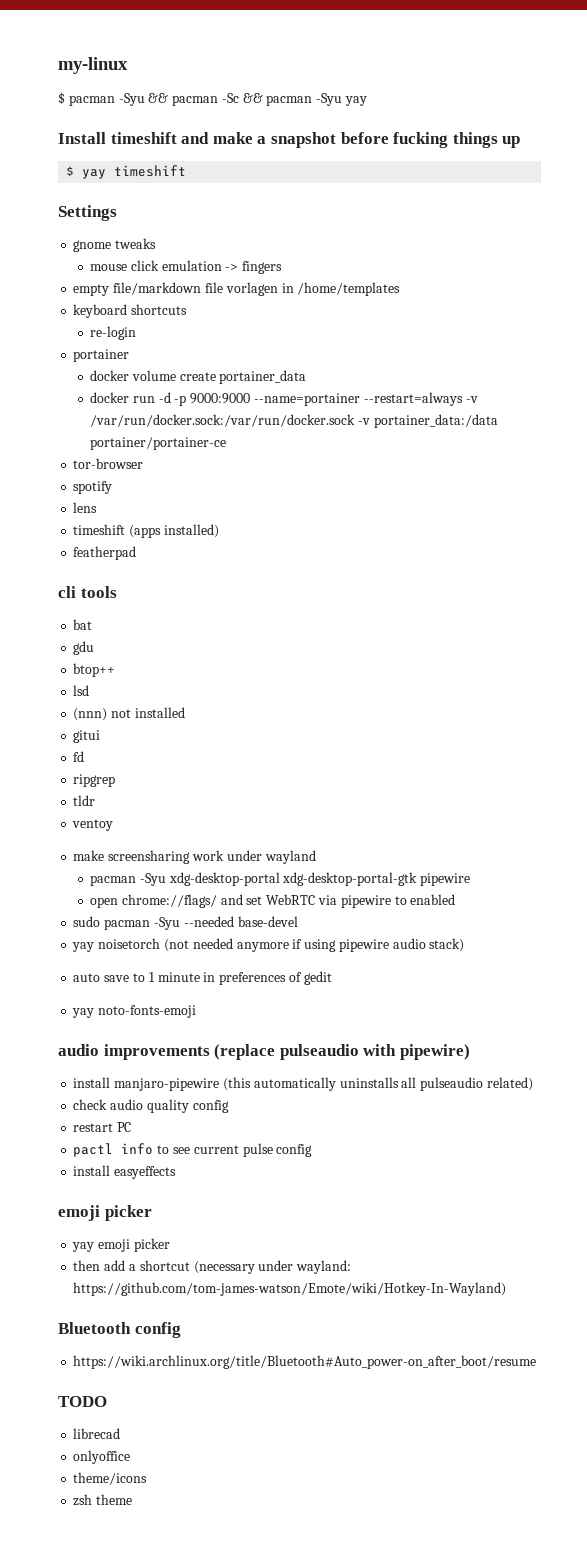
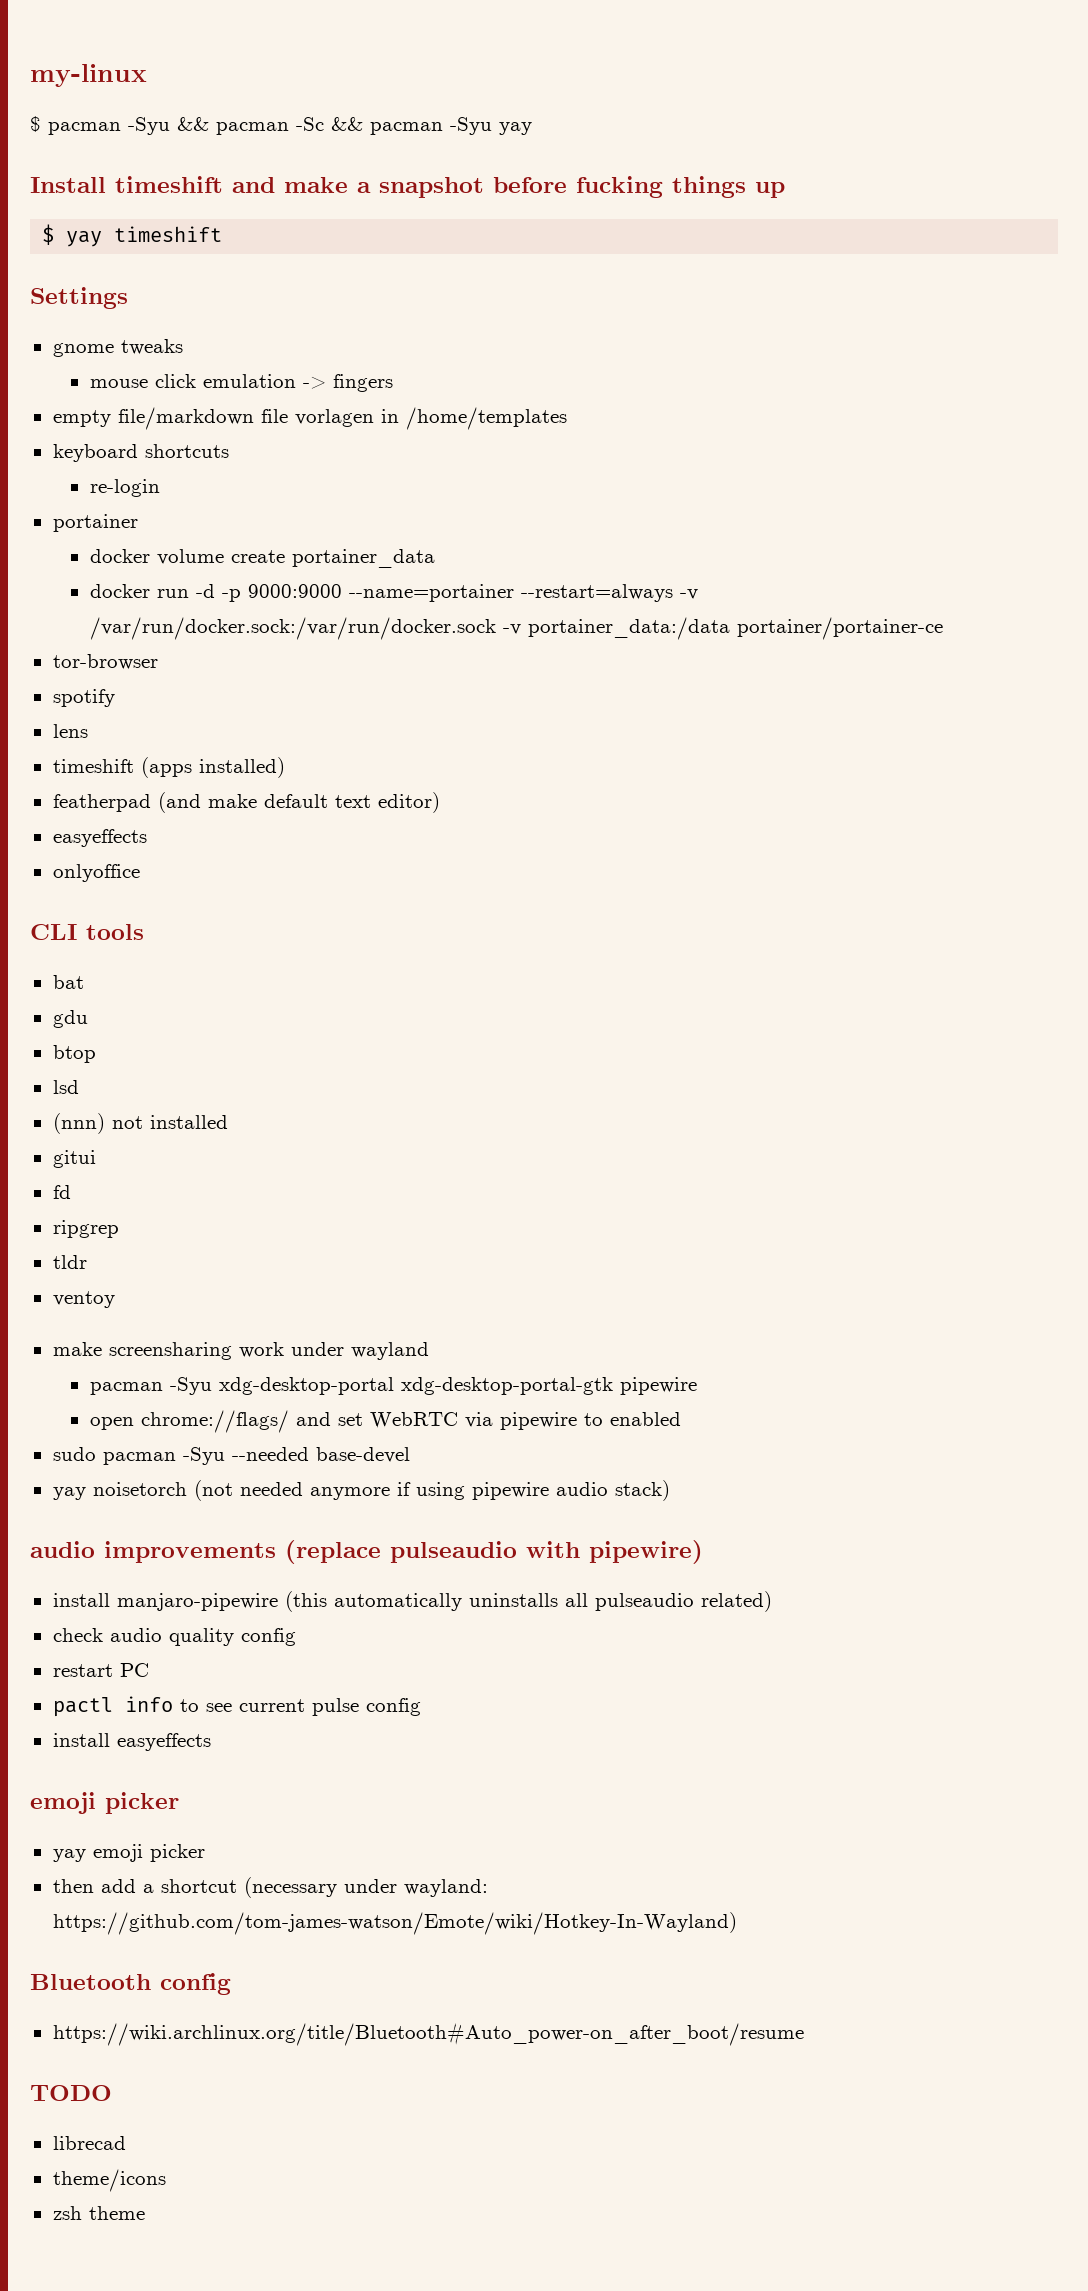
- featherpad
- cli tools
+ featherpad (and make default text editor)
+ easyeffects
+ onlyoffice
+ CLI tools
- btop++
+ btop
- auto save to 1 minute in preferences of gedit
- yay noto-fonts-emoji
- onlyoffice

